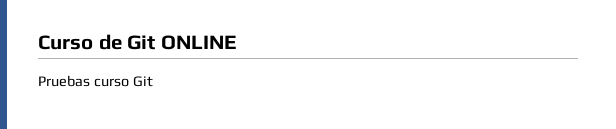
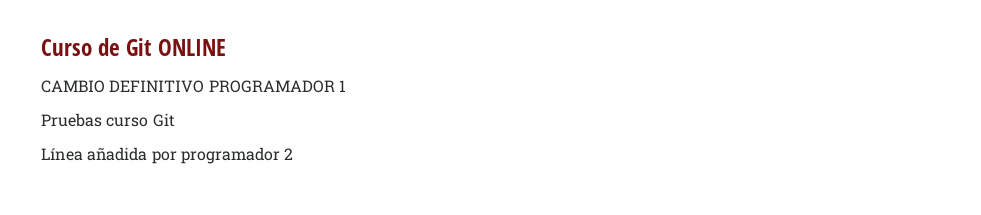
+ CAMBIO DEFINITIVO PROGRAMADOR 1
+ Línea añadida por programador 2

